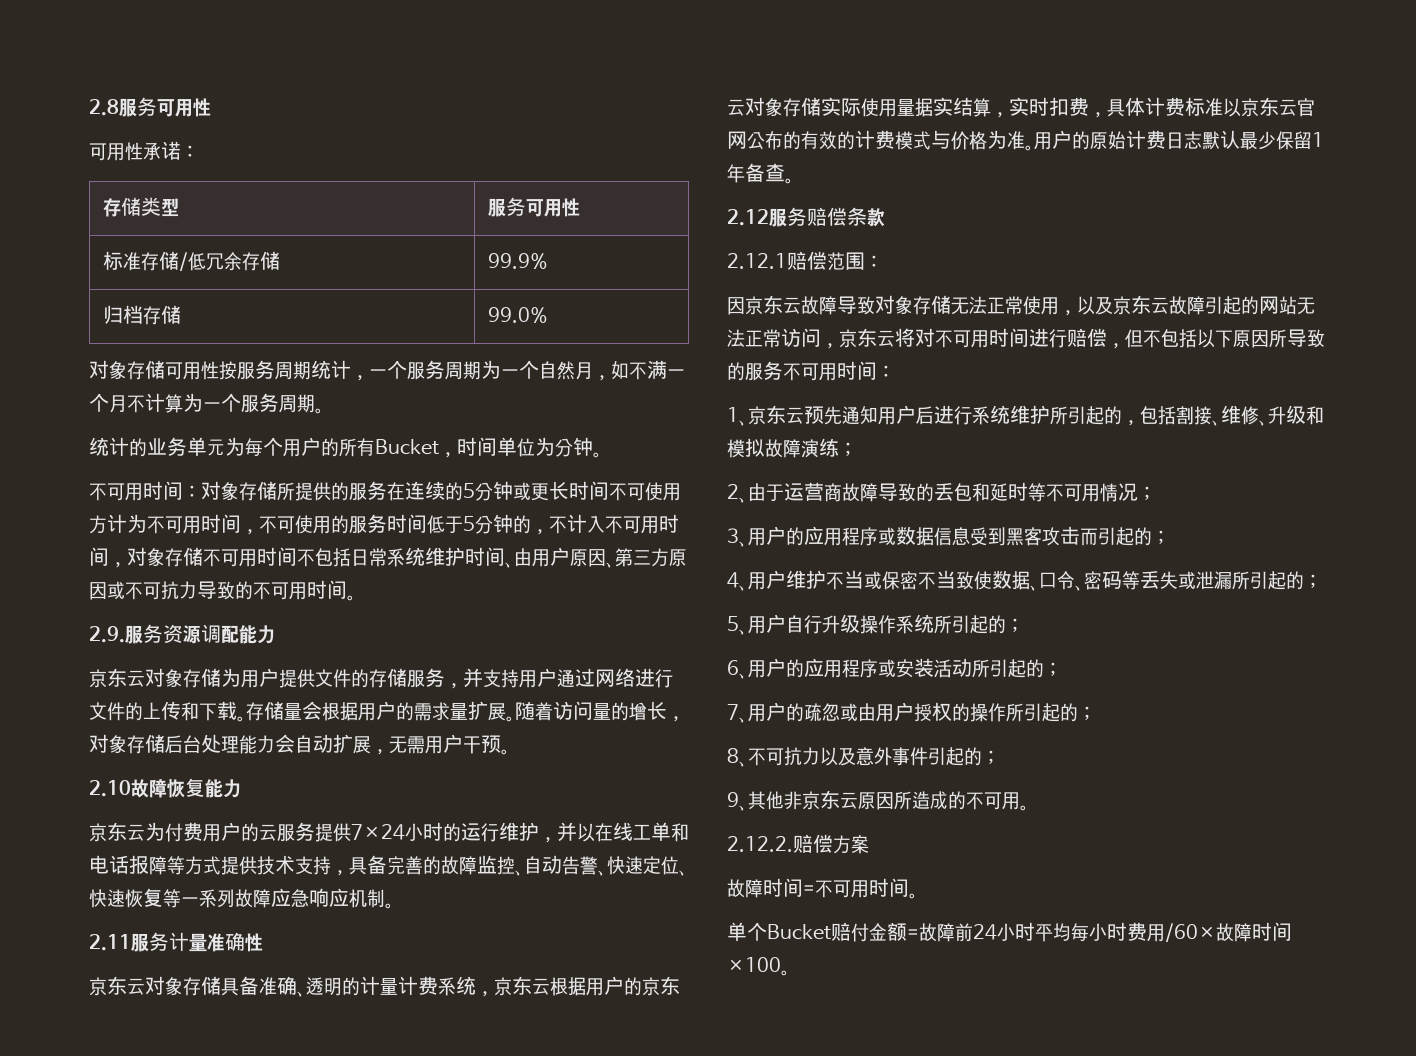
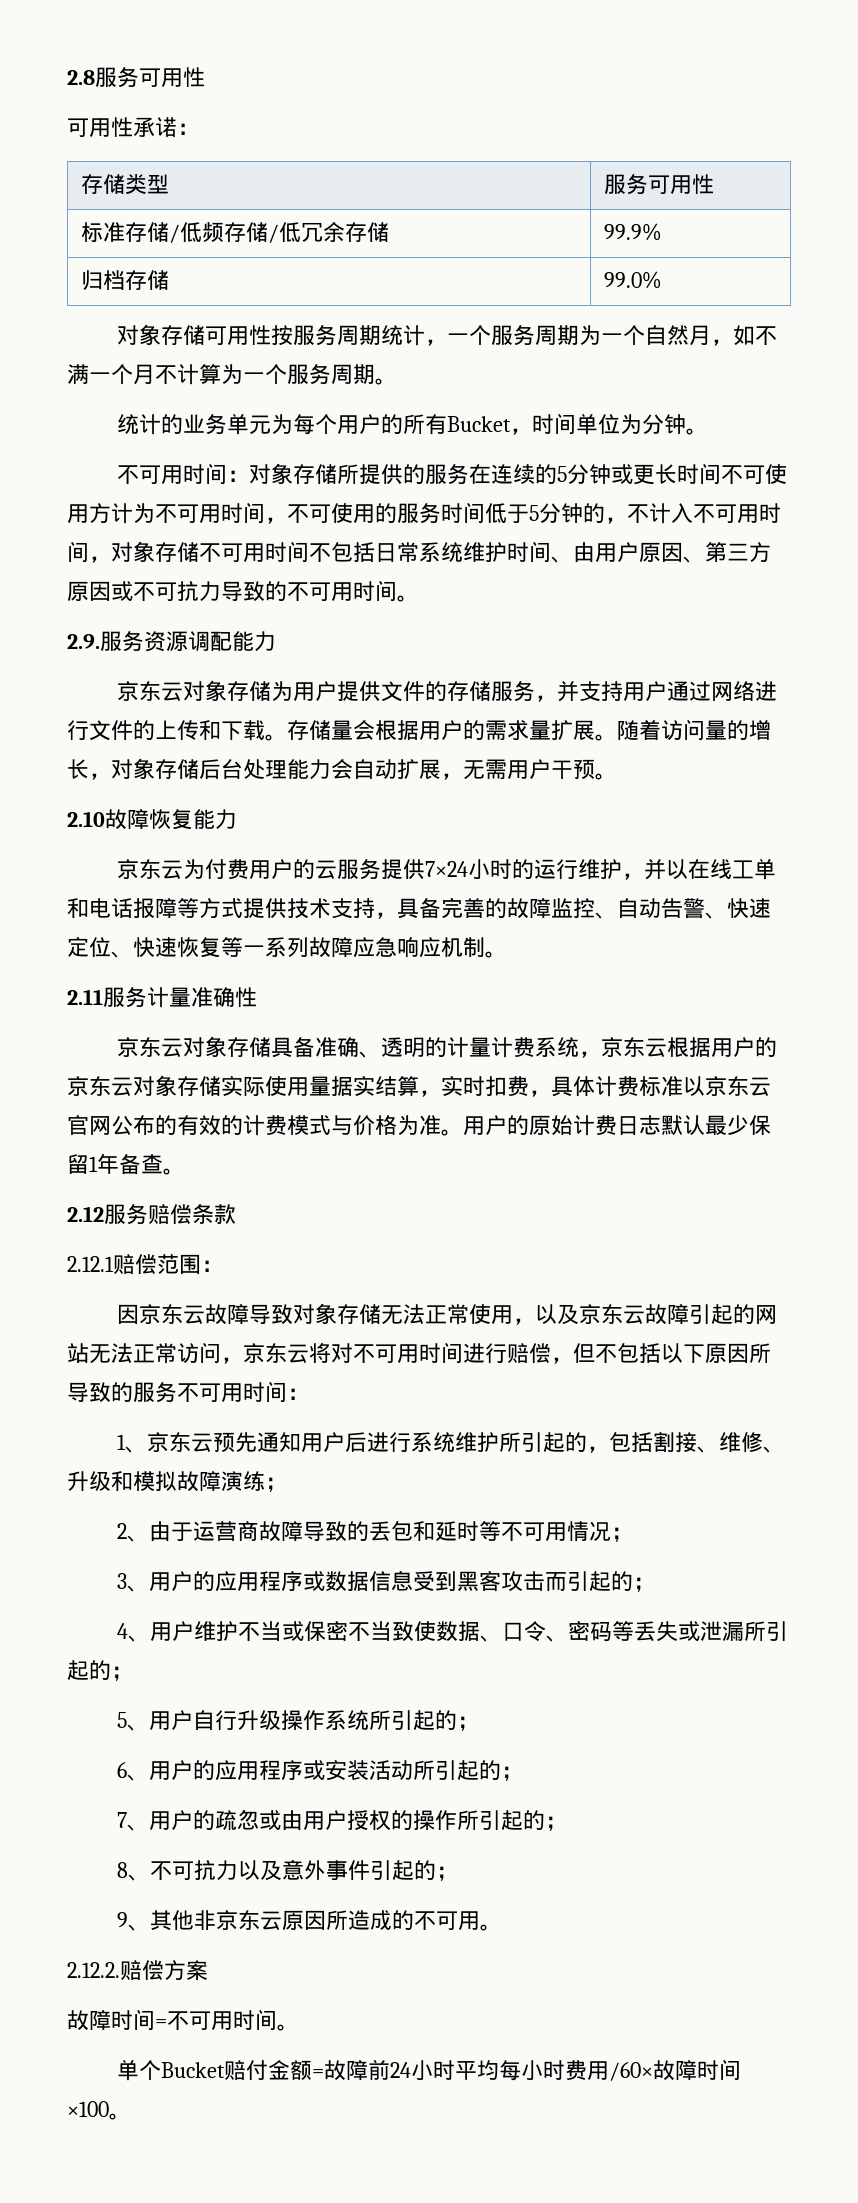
- 标准存储/低冗余存储 | 99.9%
+ 标准存储/低频存储/低冗余存储 | 99.9%

